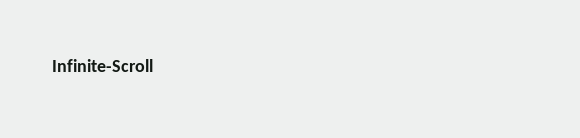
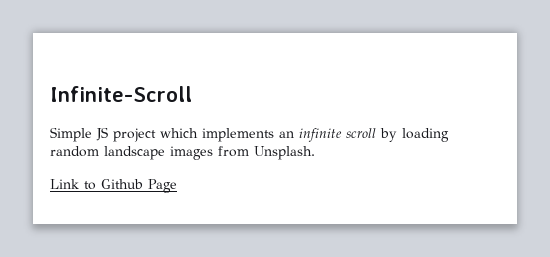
+ Simple JS project which implements an infinite scroll by loading random landscape images from Unsplash.
+ Link to Github Page

